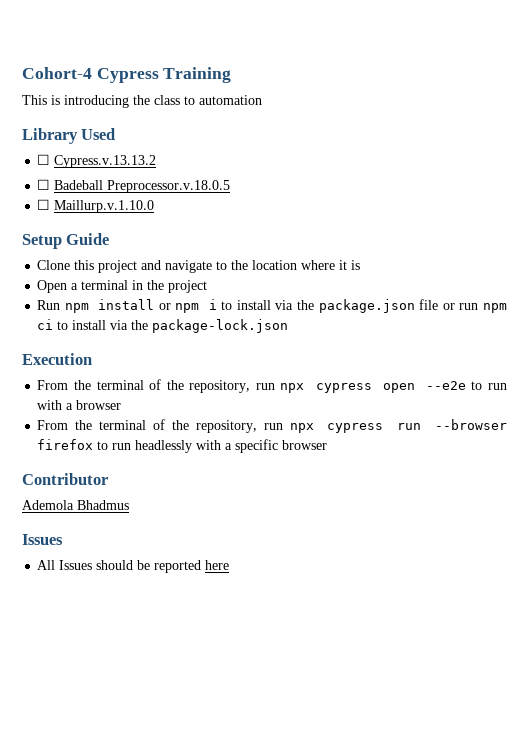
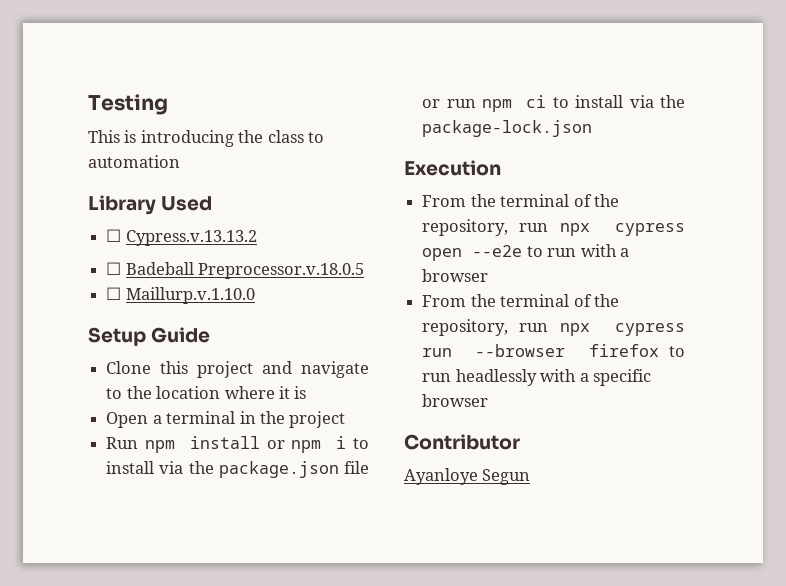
- Cohort-4 Cypress Training
+ Testing
- Ademola Bhadmus
- Issues
- All Issues should be reported here
+ Ayanloye Segun

